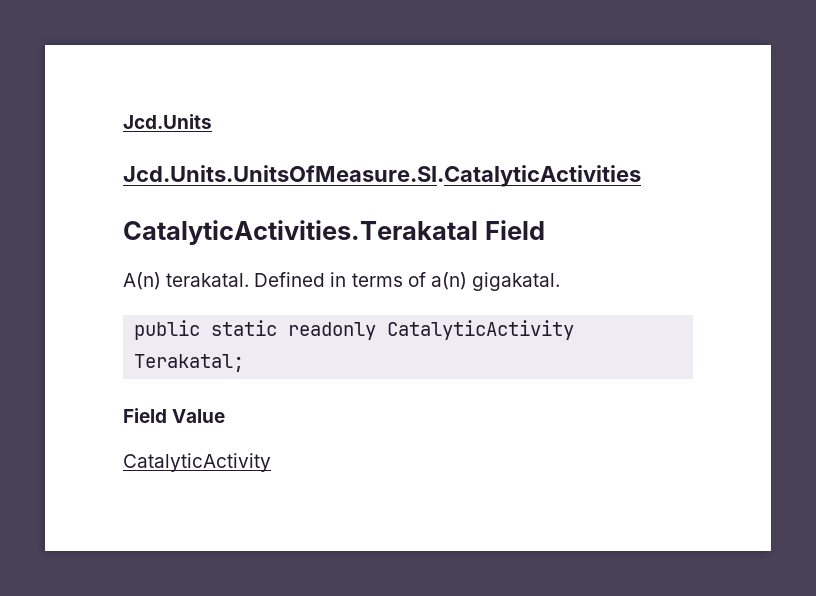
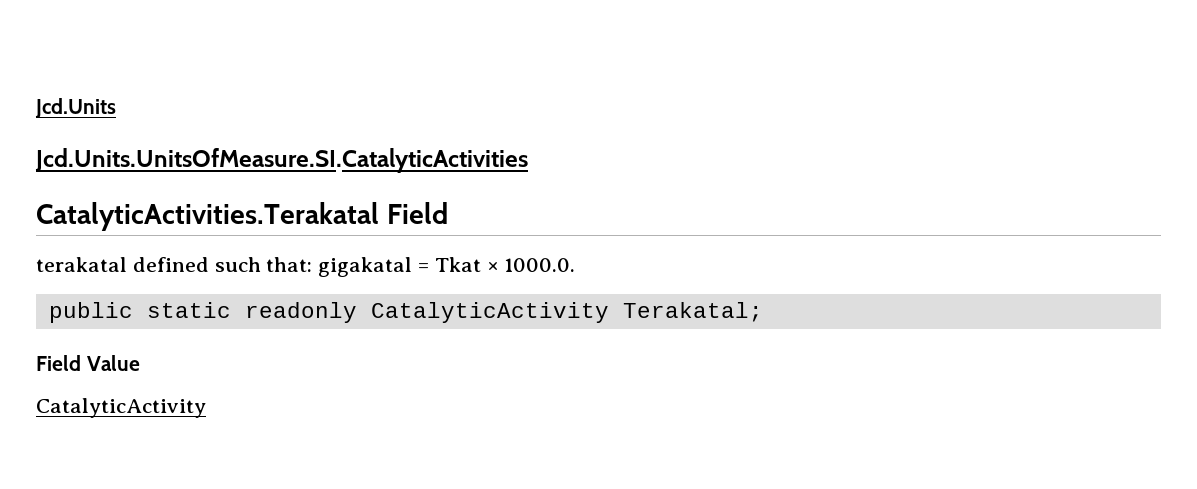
- A(n) terakatal. Defined in terms of a(n) gigakatal.
+ terakatal defined such that: gigakatal = Tkat × 1000.0.

